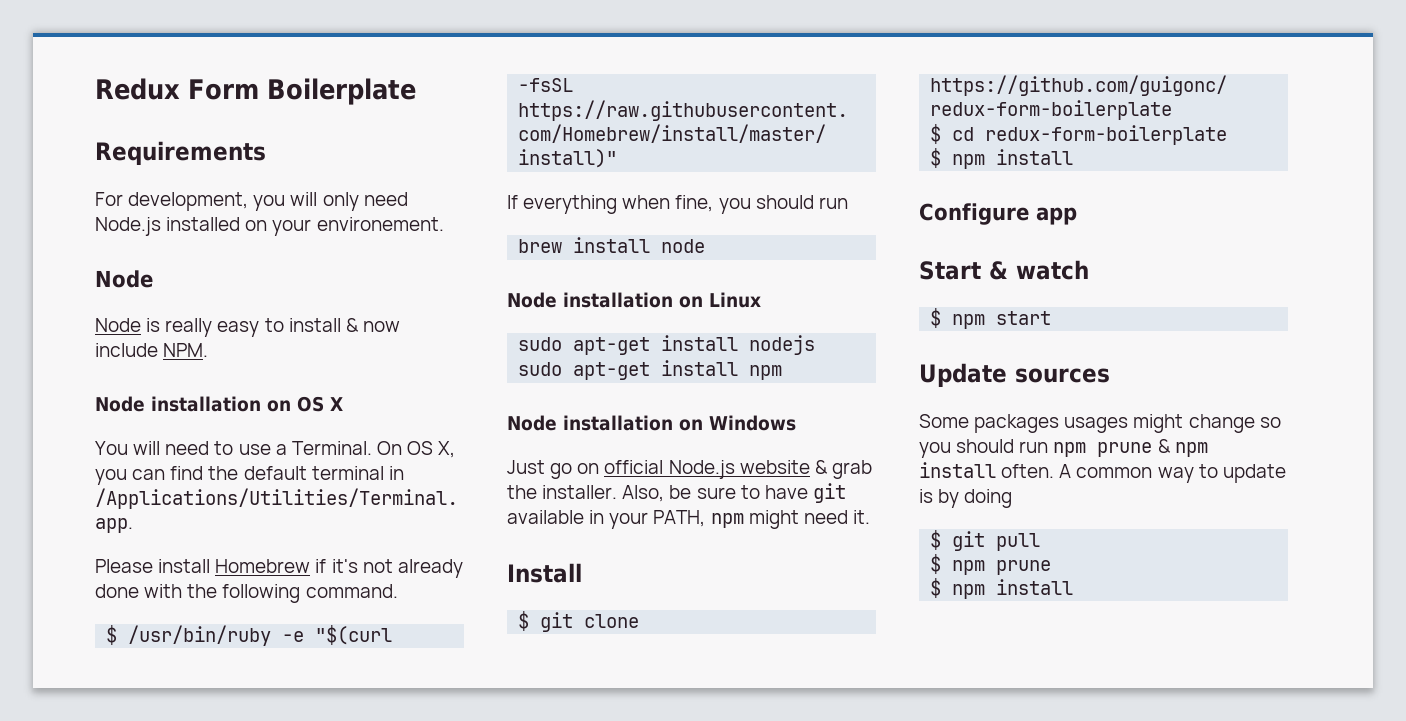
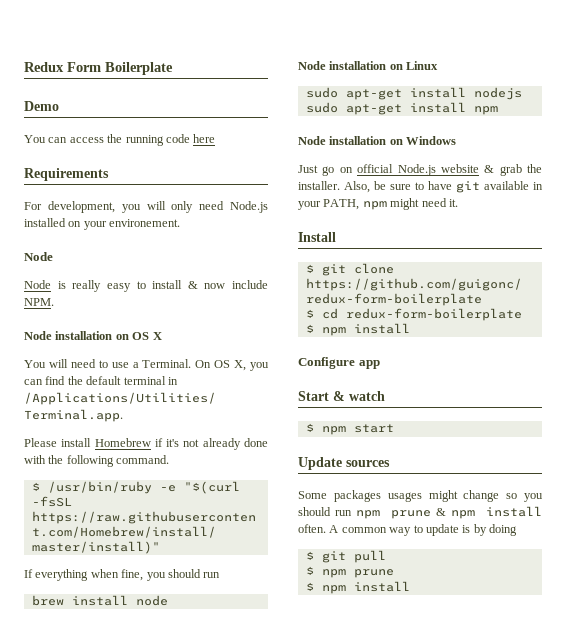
+ Demo
+ You can access the running code here

